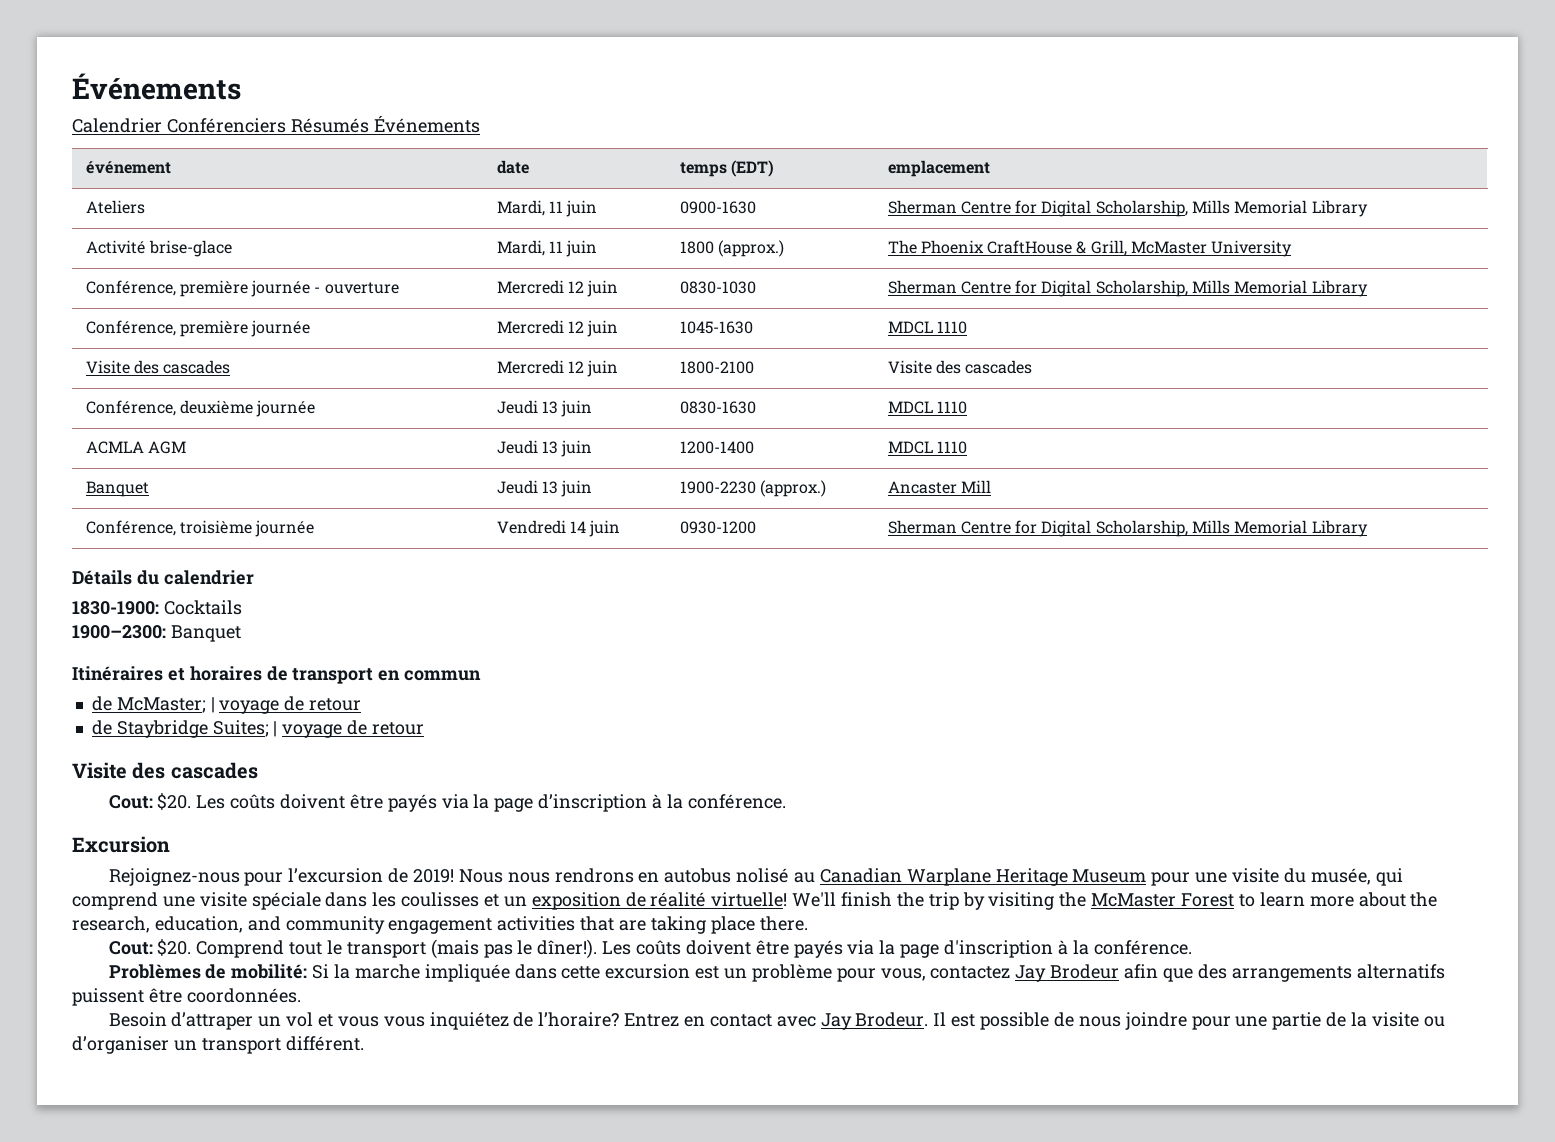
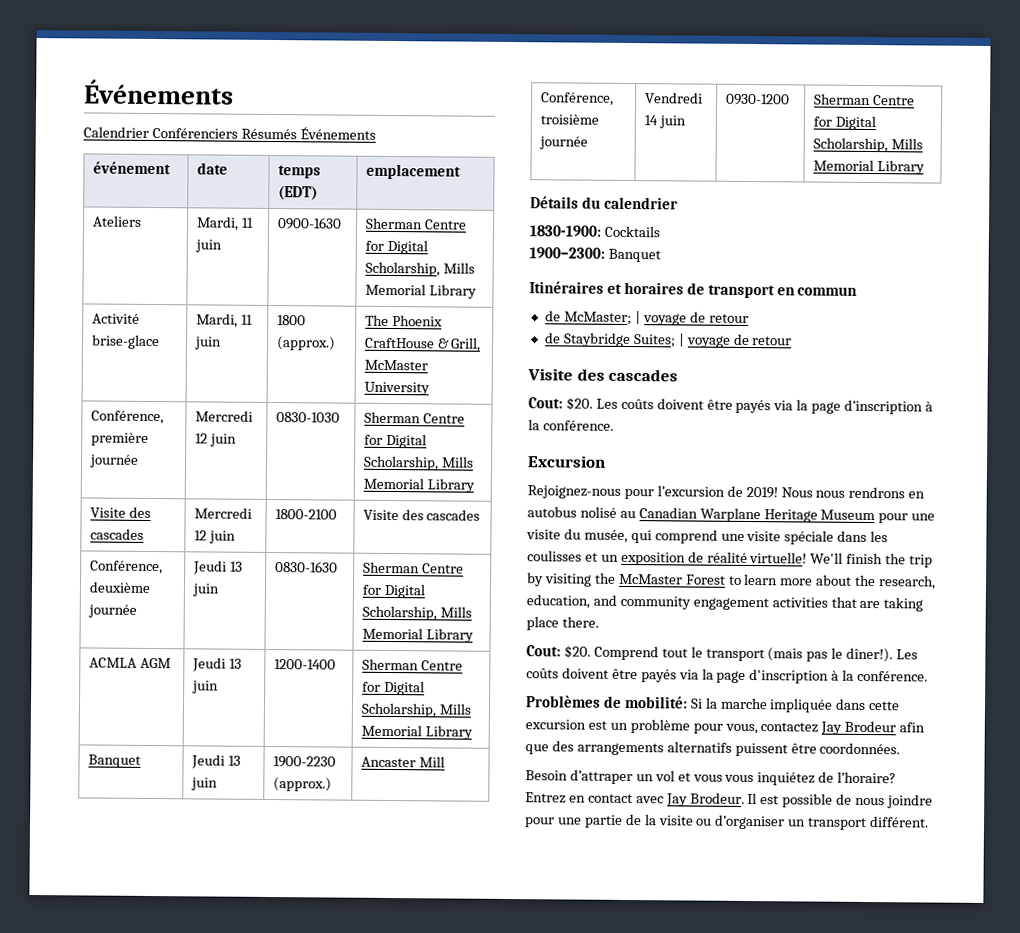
- Conférence, première journée - ouverture | Mercredi 12 juin | 0830-1030 | Sherman Centre for Digital Scholarship, Mills Memorial Library
+ Conférence, première journée | Mercredi 12 juin | 0830-1030 | Sherman Centre for Digital Scholarship, Mills Memorial Library
- Conférence, première journée | Mercredi 12 juin | 1045-1630 | MDCL 1110
- Conférence, deuxième journée | Jeudi 13 juin | 0830-1630 | MDCL 1110
+ Conférence, deuxième journée | Jeudi 13 juin | 0830-1630 | Sherman Centre for Digital Scholarship, Mills Memorial Library
- ACMLA AGM | Jeudi 13 juin | 1200-1400 | MDCL 1110
+ ACMLA AGM | Jeudi 13 juin | 1200-1400 | Sherman Centre for Digital Scholarship, Mills Memorial Library

